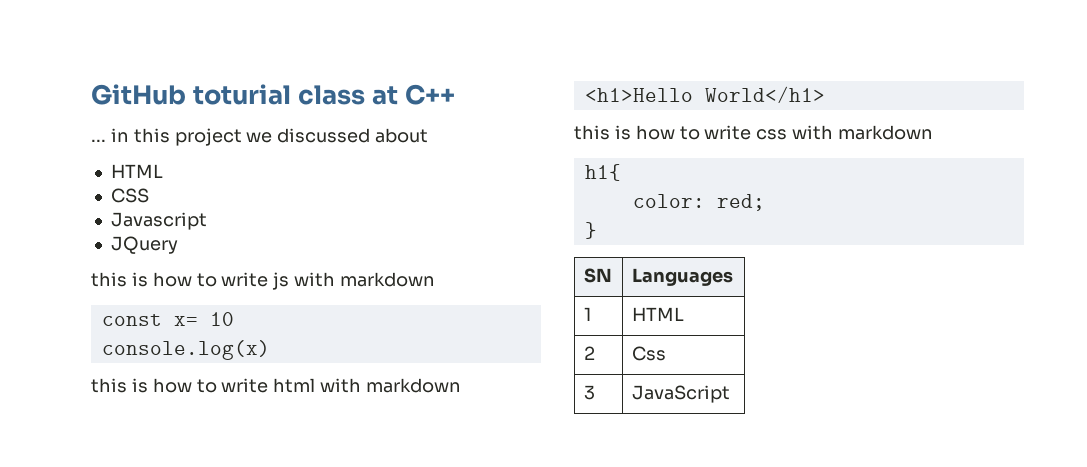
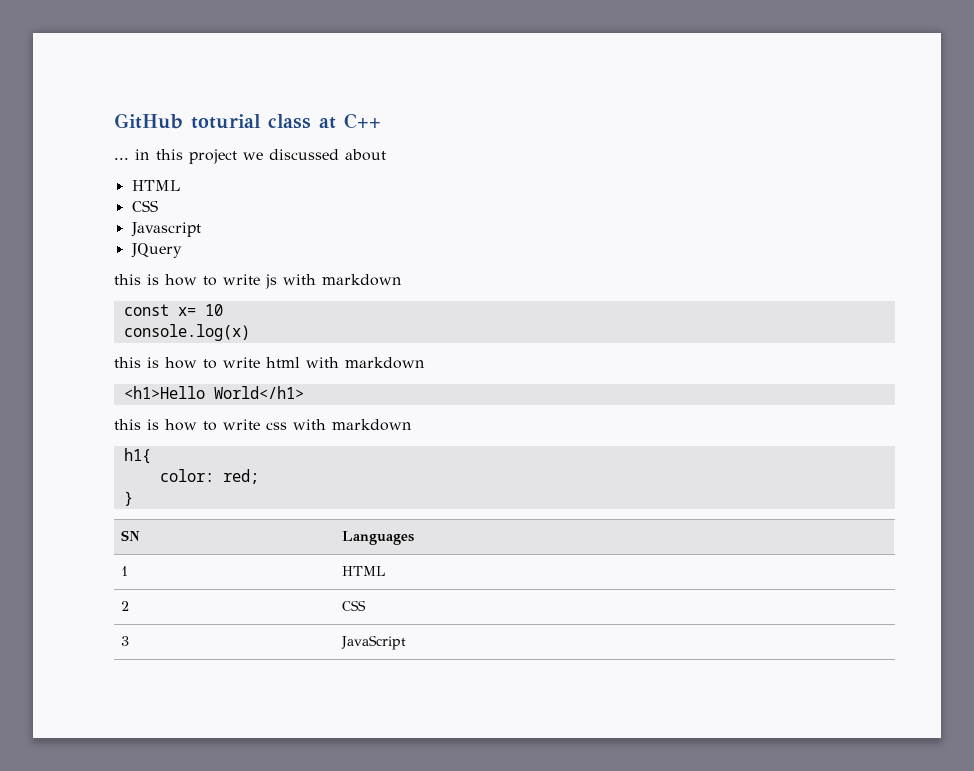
- 2 | Css
+ 2 | CSS

